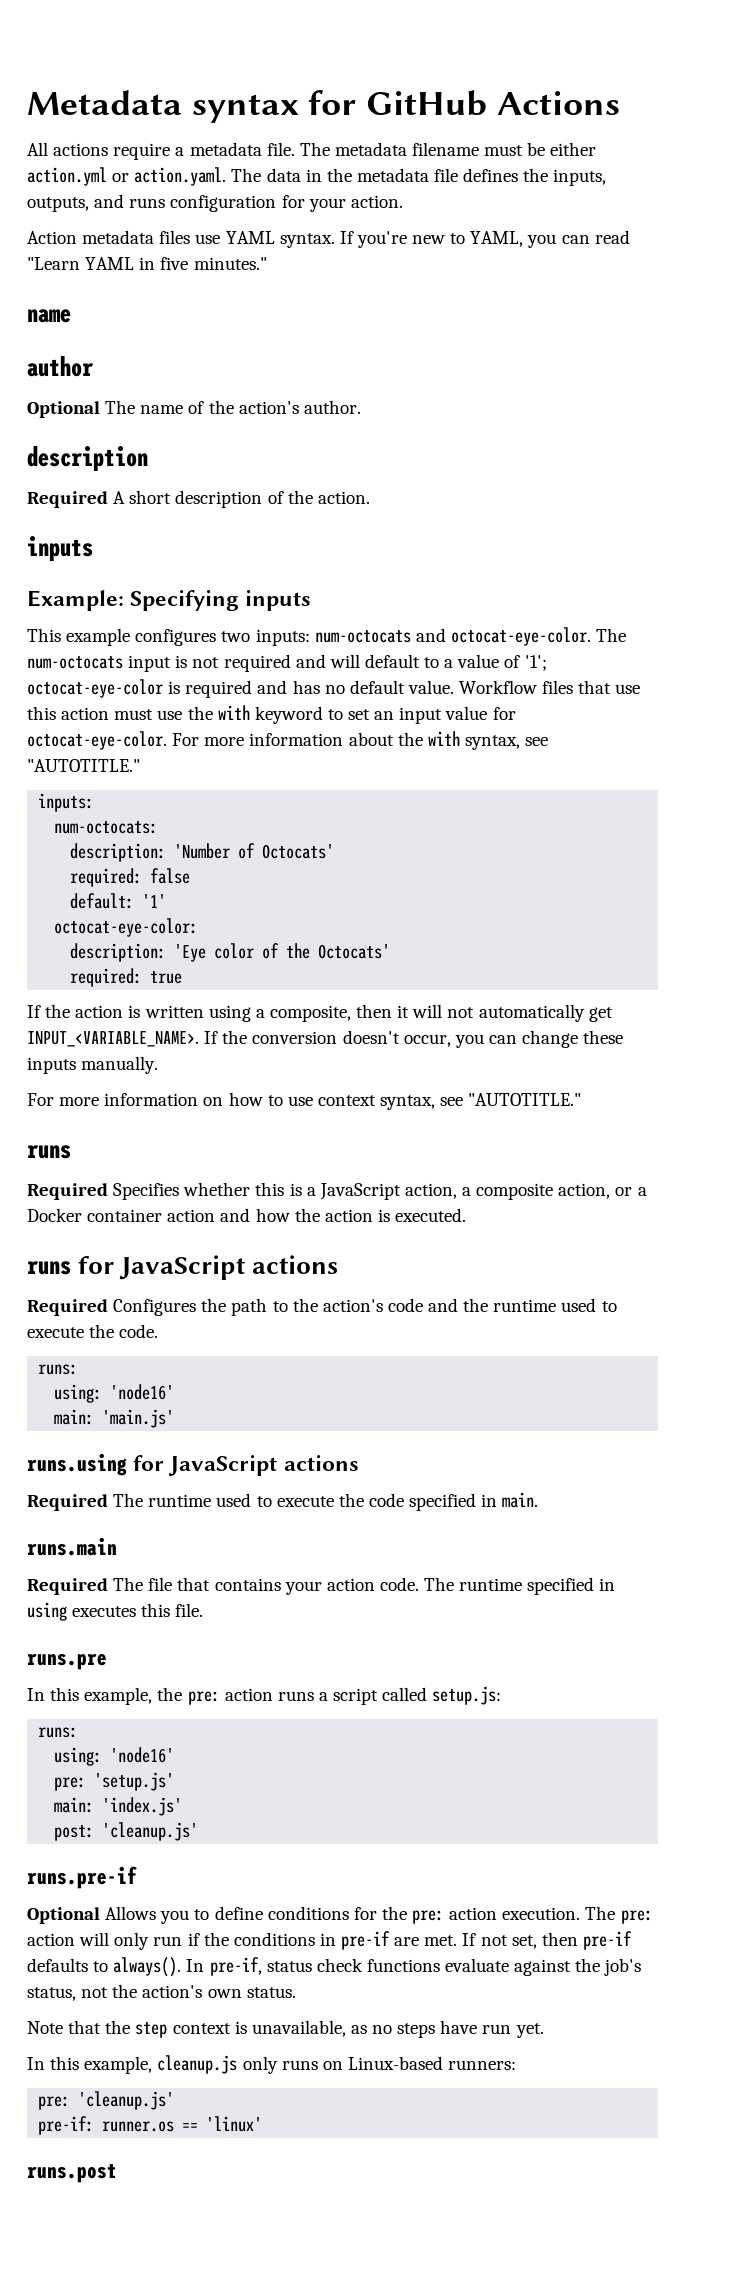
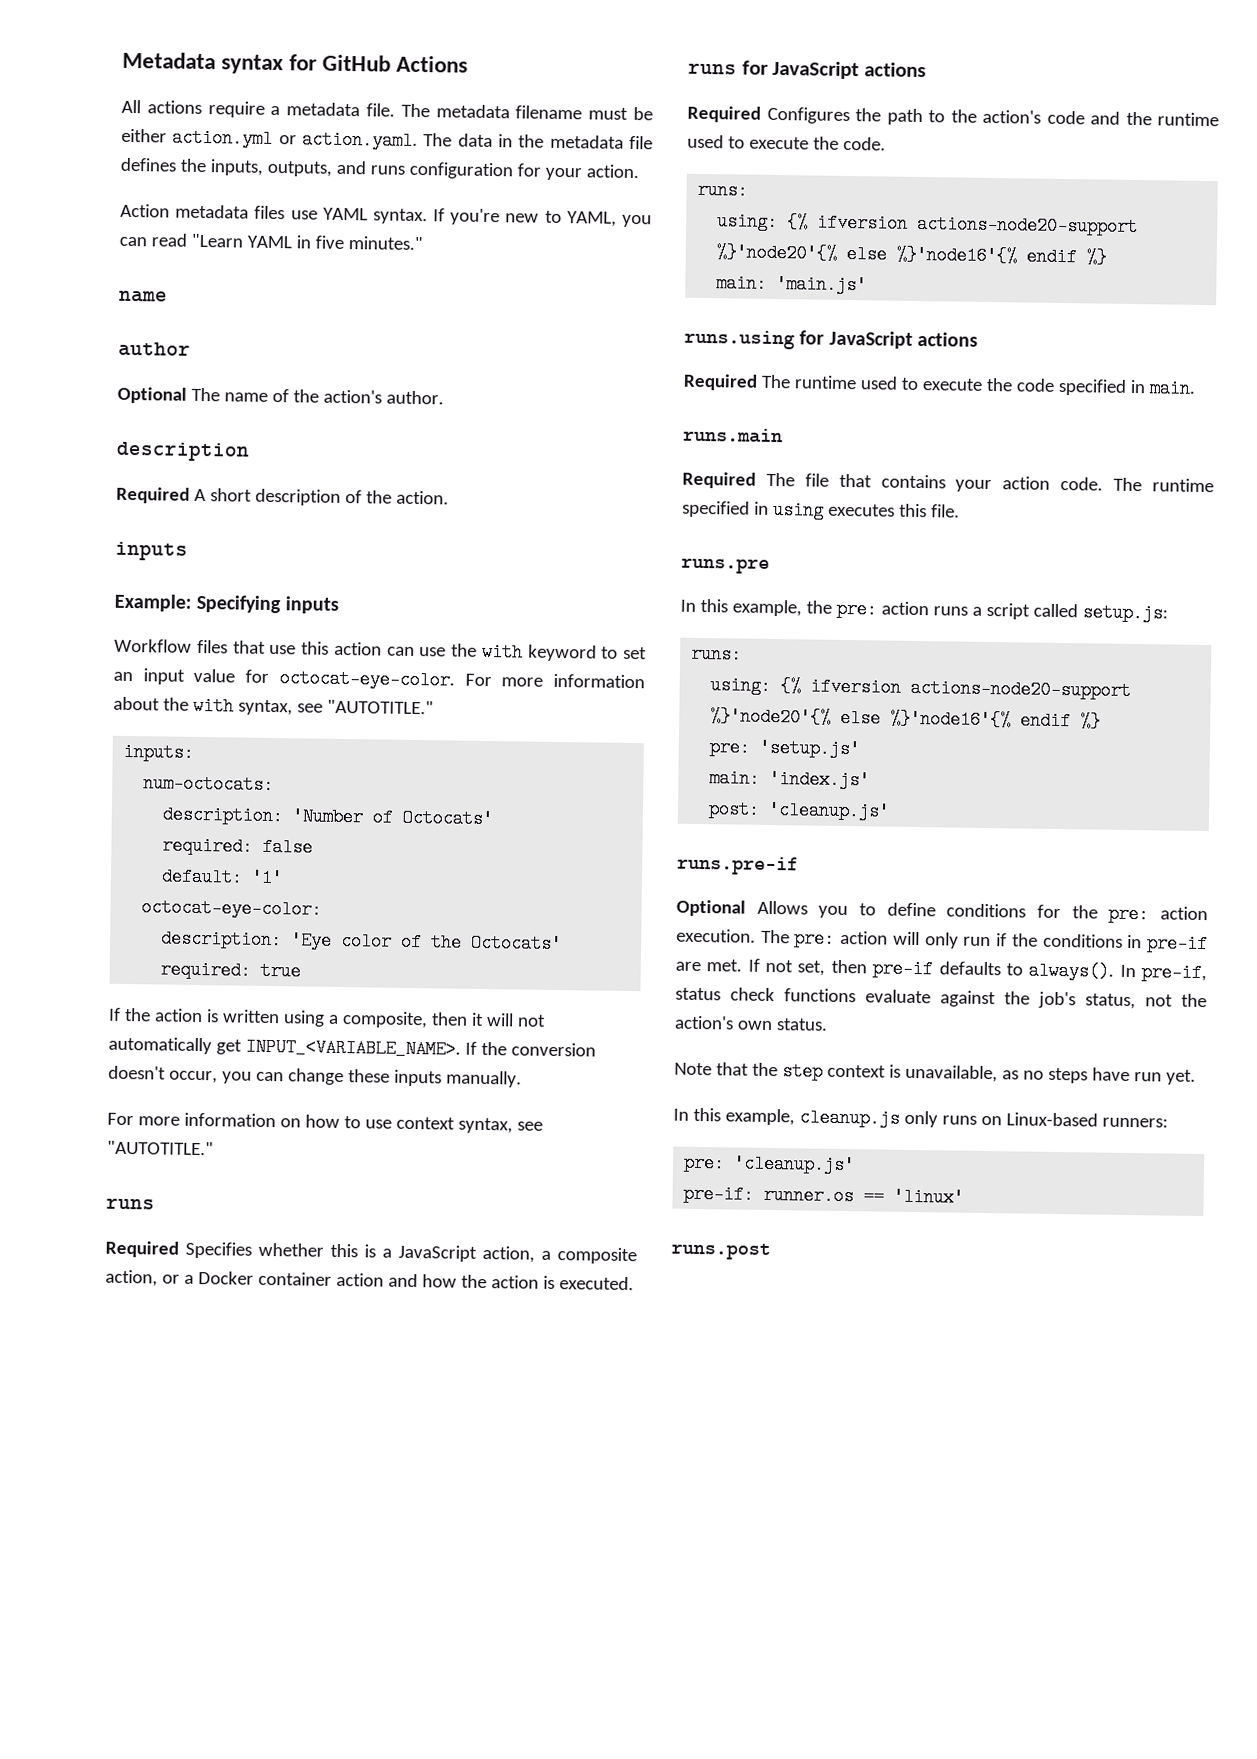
- This example configures two inputs: num-octocats and octocat-eye-color. The num-octocats input is not required and will default to a value of '1'; octocat-eye-color is required and has no default value. Workflow files that use this action must use the with keyword to set an input value for octocat-eye-color.
+ Workflow files that use this action can use the with keyword to set an input value for octocat-eye-color.
  Required Configures the path to the action's code and the runtime used to execute the code.
  runs:
- using: 'node16'
+ using: {% ifversion actions-node20-support %}'node20'{% else %}'node16'{% endif %}
  In this example, the pre: action runs a script called setup.js:
  runs:
- using: 'node16'
+ using: {% ifversion actions-node20-support %}'node20'{% else %}'node16'{% endif %}

